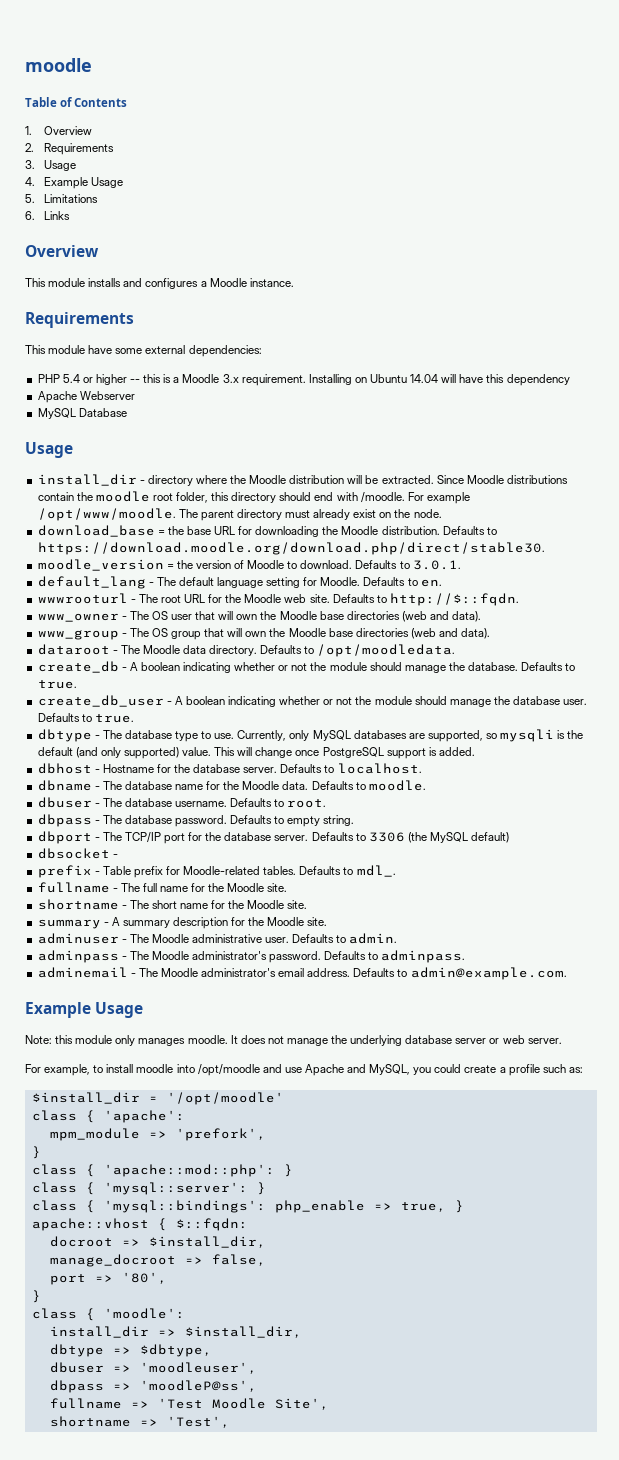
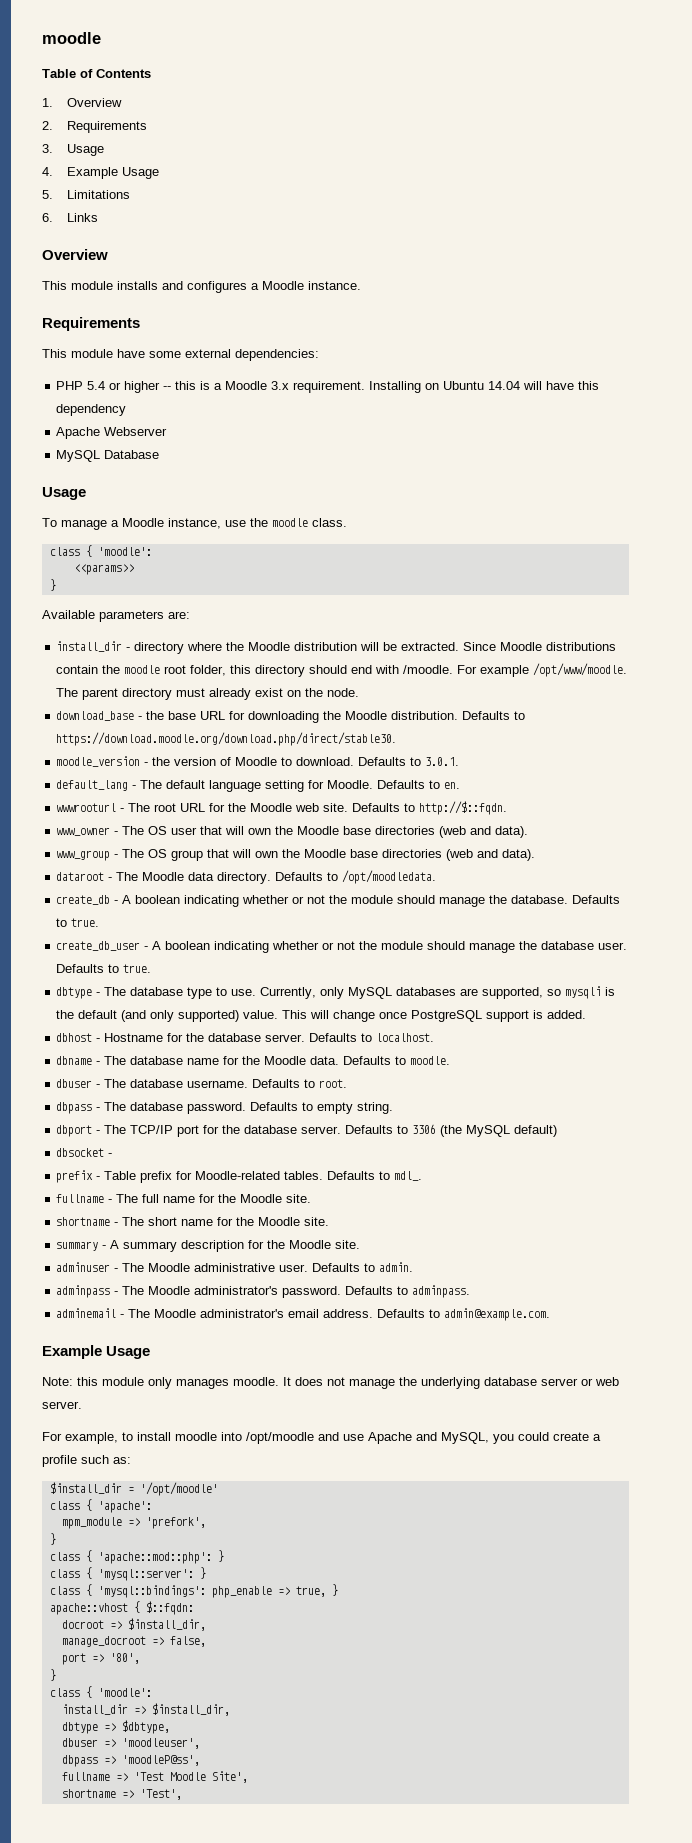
+ To manage a Moodle instance, use the moodle class.
+ class { 'moodle':
+ <<params>>
+ }
+ Available parameters are:
- download_base = the base URL for downloading the Moodle distribution.
+ download_base - the base URL for downloading the Moodle distribution.
- moodle_version = the version of Moodle to download.
+ moodle_version - the version of Moodle to download.

